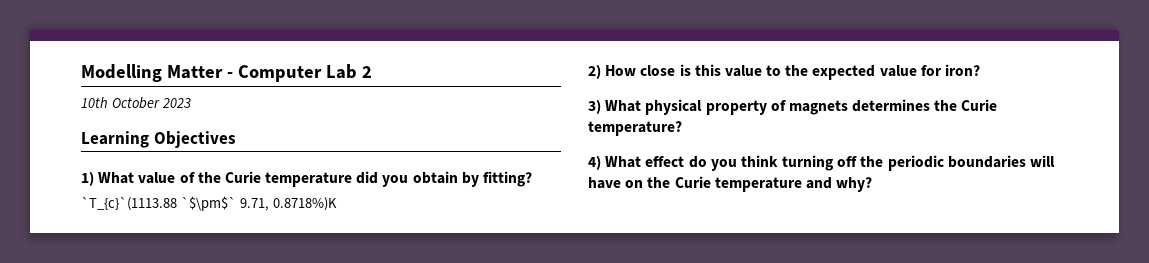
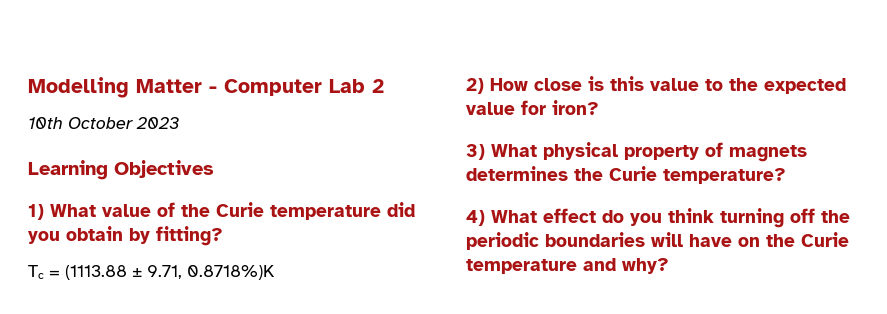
- `T_{c}`(1113.88 `$\pm$` 9.71, 0.8718%)K
+ Tc = (1113.88 ± 9.71, 0.8718%)K

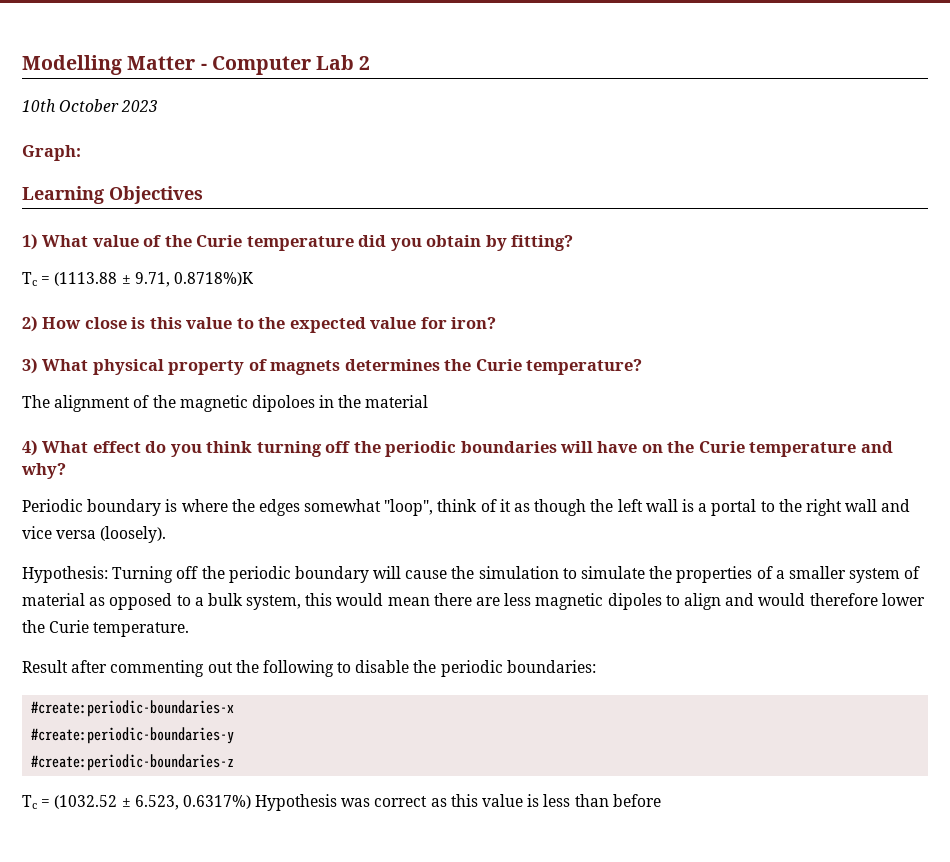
+ Graph:
+ The alignment of the magnetic dipoloes in the material
+ Periodic boundary is where the edges somewhat "loop", think of it as though the left wall is a portal to the right wall and vice versa (loosely).
+ Hypothesis: Turning off the periodic boundary will cause the simulation to simulate the properties of a smaller system of material as opposed to a bulk system, this would mean there are less magnetic dipoles to align and would therefore lower the Curie temperature.
+ Result after commenting out the following to disable the periodic boundaries:
+ #create:periodic-boundaries-x
+ #create:periodic-boundaries-y
+ #create:periodic-boundaries-z
+ Tc = (1032.52 ± 6.523, 0.6317%) Hypothesis was correct as this value is less than before

